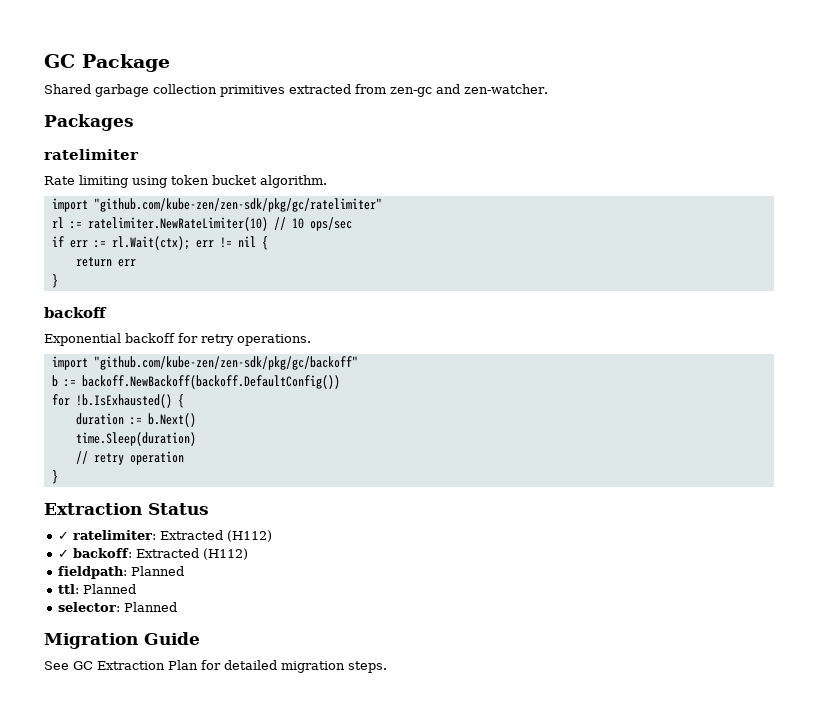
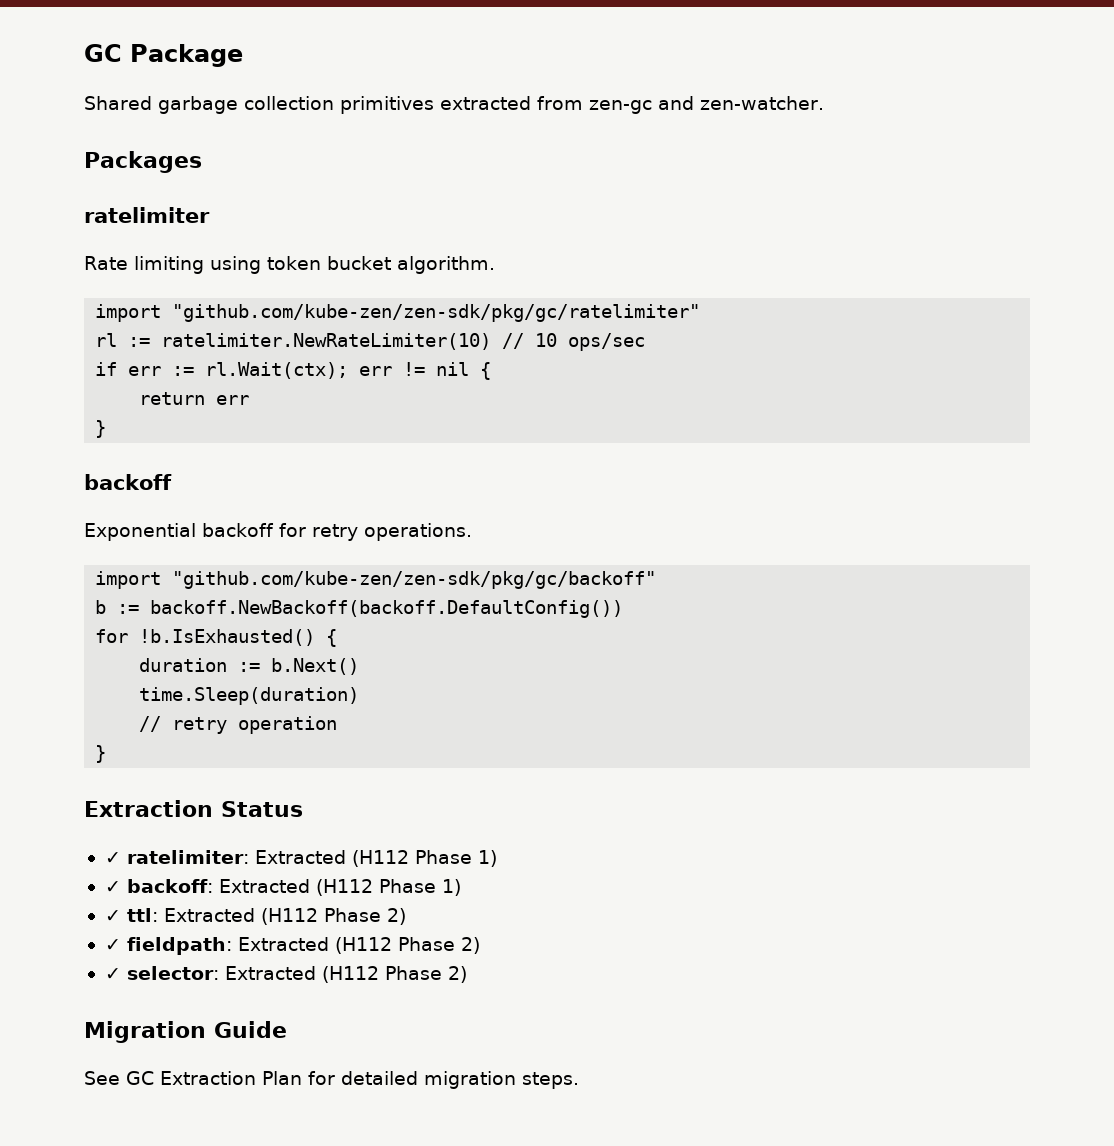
- ✓ ratelimiter: Extracted (H112)
+ ✓ ratelimiter: Extracted (H112 Phase 1)
- ✓ backoff: Extracted (H112)
- fieldpath: Planned
- ttl: Planned
- selector: Planned
+ ✓ backoff: Extracted (H112 Phase 1)
+ ✓ ttl: Extracted (H112 Phase 2)
+ ✓ fieldpath: Extracted (H112 Phase 2)
+ ✓ selector: Extracted (H112 Phase 2)

